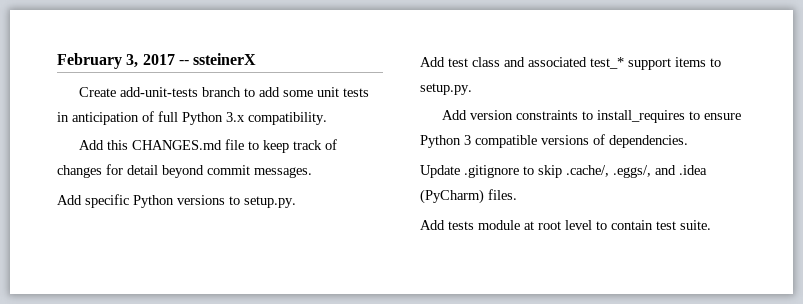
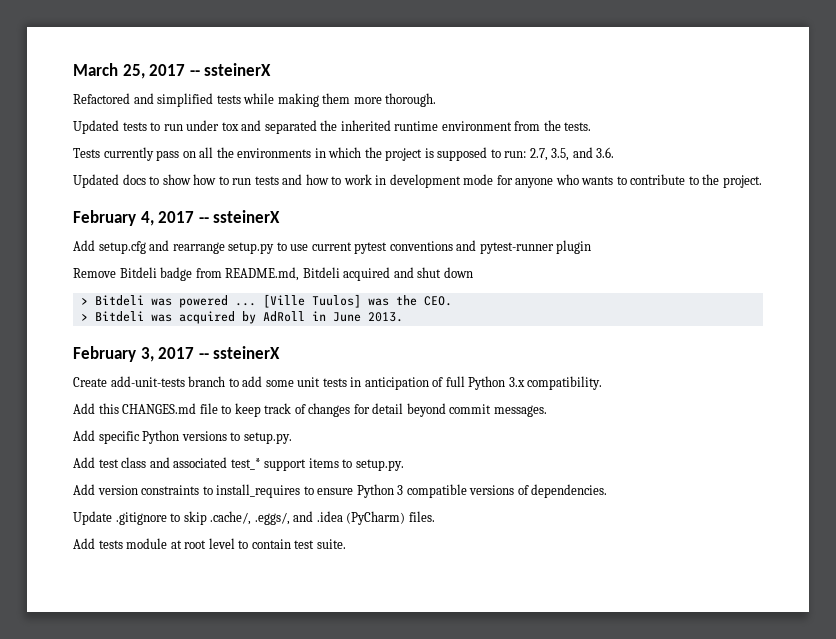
+ March 25, 2017 -- ssteinerX
+ Refactored and simplified tests while making them more thorough.
+ Updated tests to run under tox and separated the inherited runtime environment from the tests.
+ Tests currently pass on all the environments in which the project is supposed to run: 2.7, 3.5, and 3.6.
+ Updated docs to show how to run tests and how to work in development mode for anyone who wants to contribute to the project.
+ February 4, 2017 -- ssteinerX
+ Add setup.cfg and rearrange setup.py to use current pytest conventions and pytest-runner plugin
+ Remove Bitdeli badge from README.md, Bitdeli acquired and shut down
+ > Bitdeli was powered ... [Ville Tuulos] was the CEO.
+ > Bitdeli was acquired by AdRoll in June 2013.

